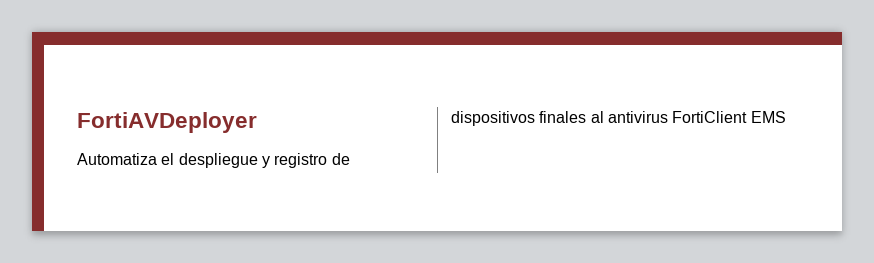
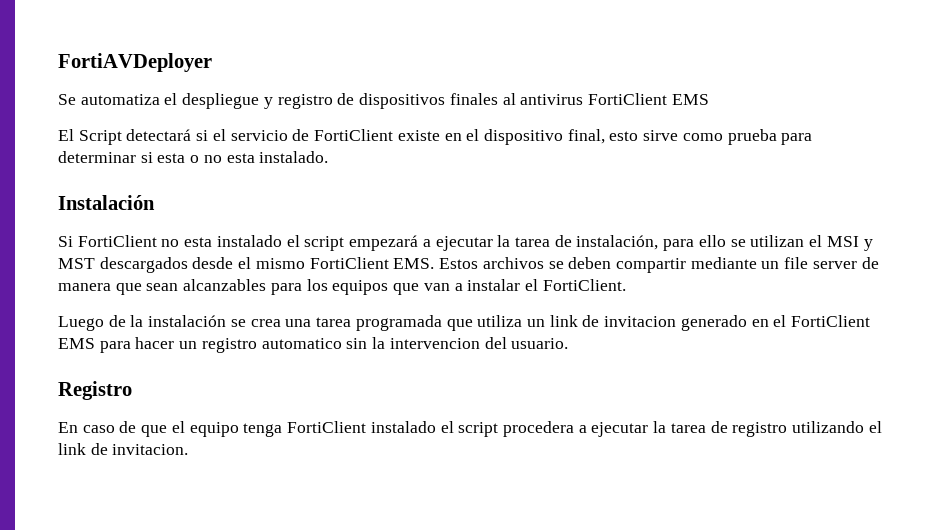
- Automatiza el despliegue y registro de dispositivos finales al antivirus FortiClient EMS
+ Se automatiza el despliegue y registro de dispositivos finales al antivirus FortiClient EMS
+ El Script detectará si el servicio de FortiClient existe en el dispositivo final, esto sirve como prueba para determinar si esta o no esta instalado.
+ Instalación
+ Si FortiClient no esta instalado el script empezará a ejecutar la tarea de instalación, para ello se utilizan el MSI y MST descargados desde el mismo FortiClient EMS. Estos archivos se deben compartir mediante un file server de manera que sean alcanzables para los equipos que van a instalar el FortiClient.
+ Luego de la instalación se crea una tarea programada que utiliza un link de invitacion generado en el FortiClient EMS para hacer un registro automatico sin la intervencion del usuario.
+ Registro
+ En caso de que el equipo tenga FortiClient instalado el script procedera a ejecutar la tarea de registro utilizando el link de invitacion.

